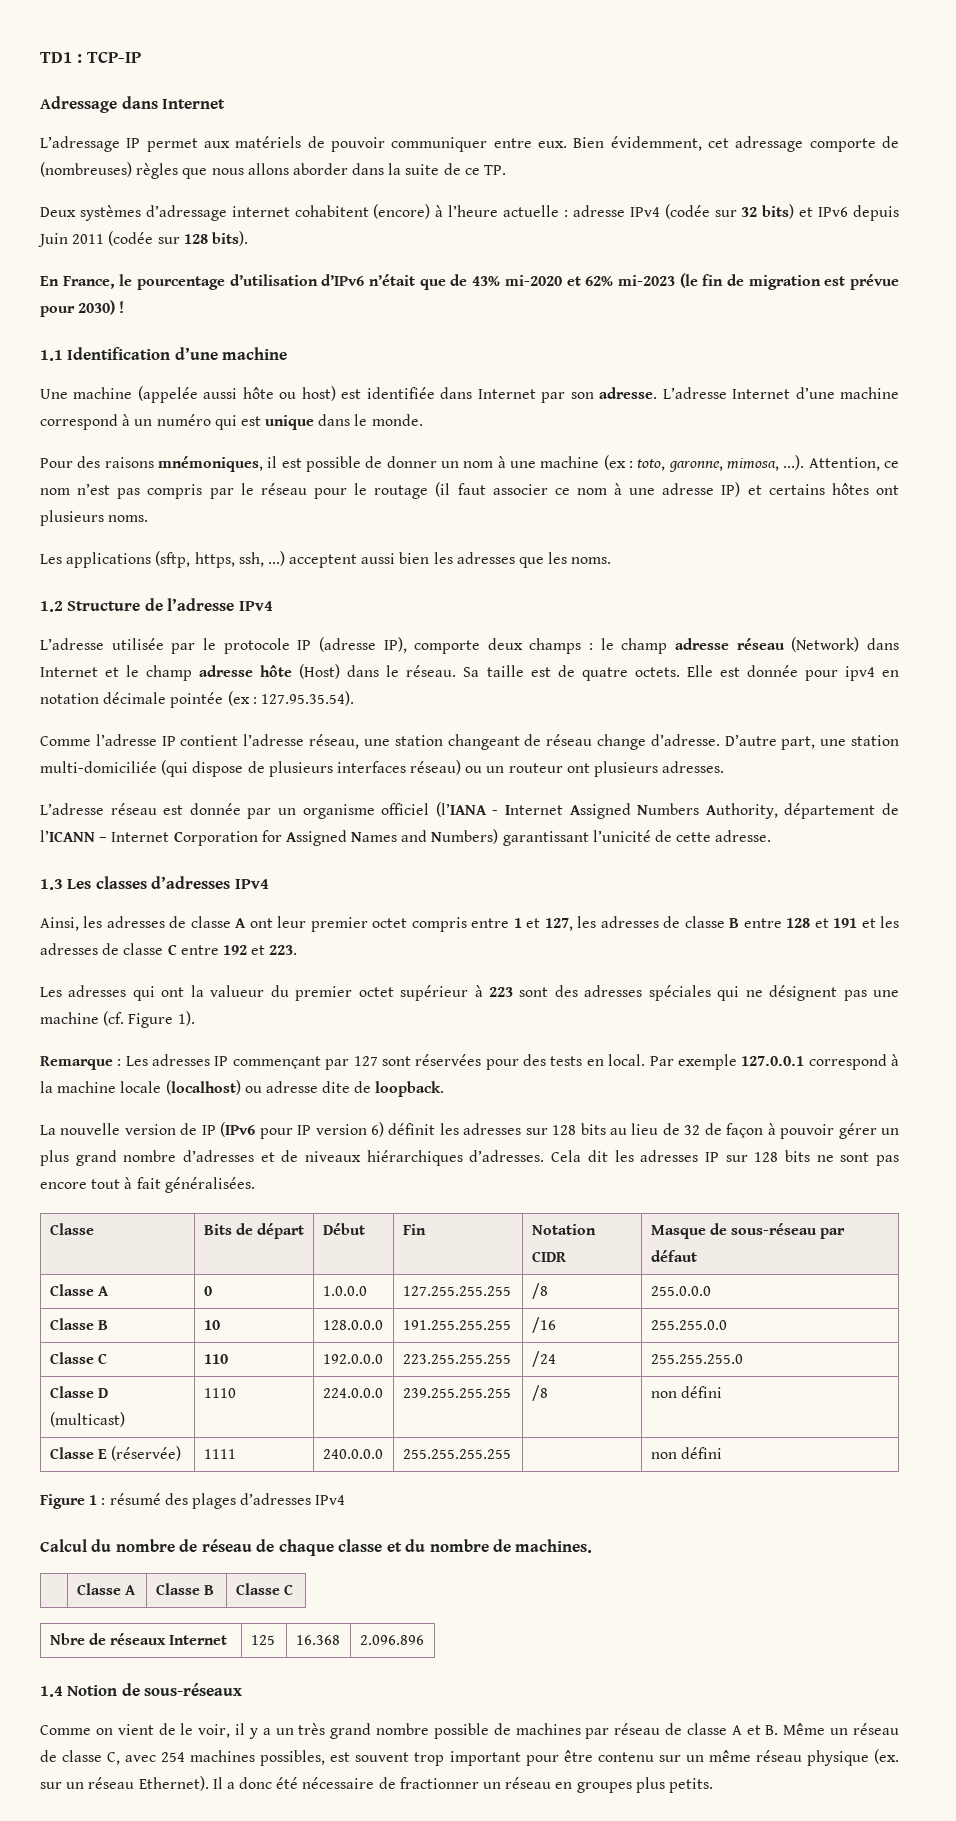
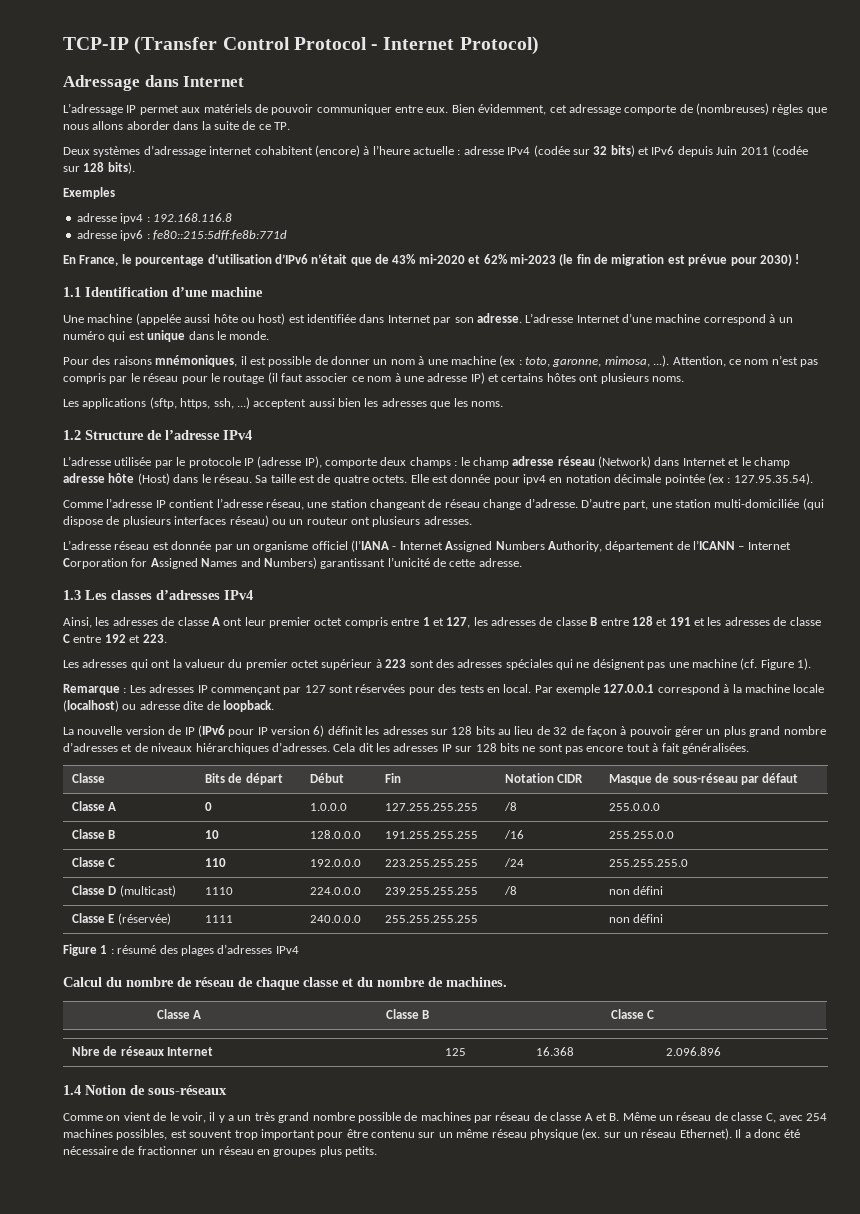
- TD1 : TCP-IP
+ TCP-IP (Transfer Control Protocol - Internet Protocol)
+ Exemples
+ adresse ipv4 : 192.168.116.8
+ adresse ipv6 : fe80::215:5dff:fe8b:771d

